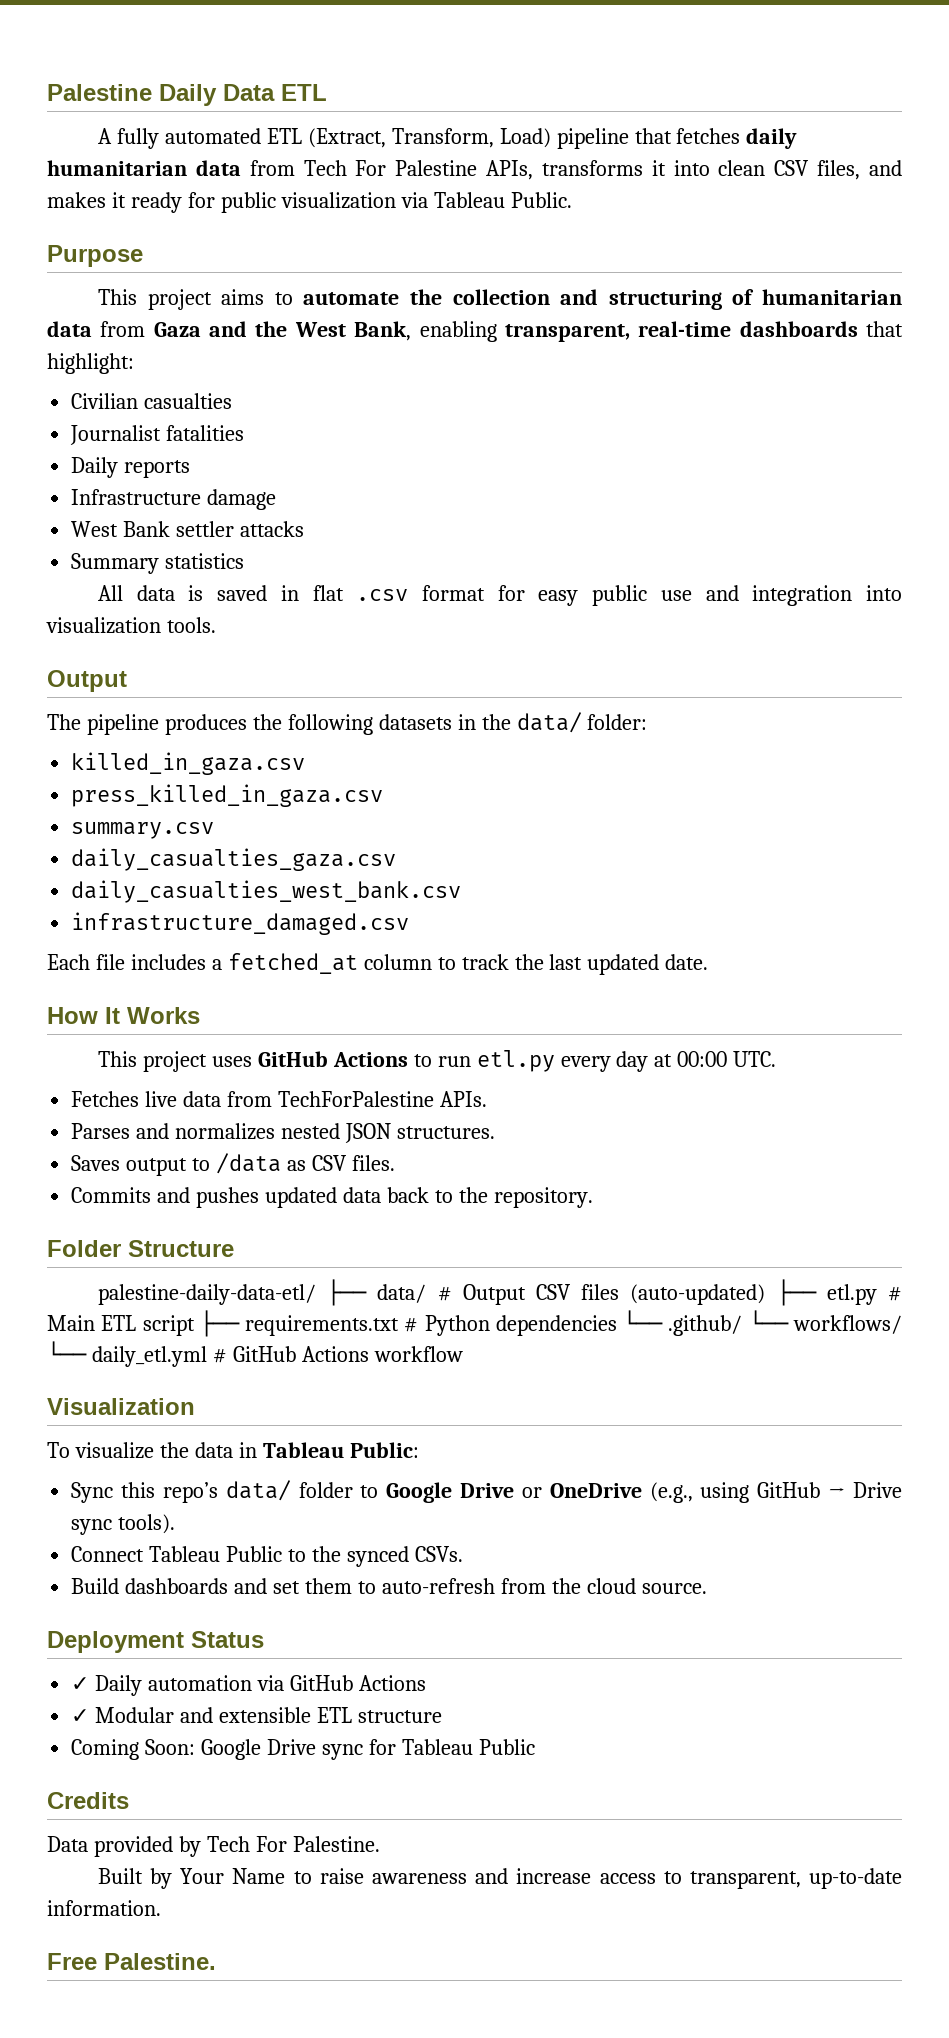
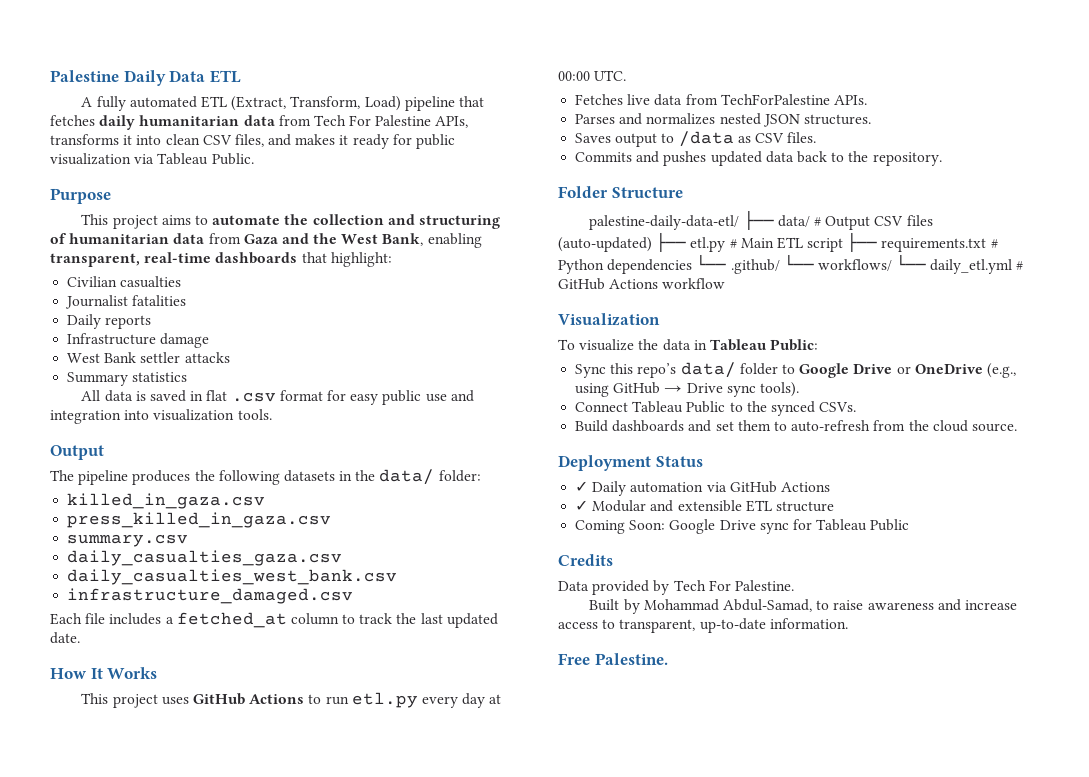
- Built by Your Name to raise awareness and increase access to transparent, up-to-date information.
+ Built by Mohammad Abdul-Samad, to raise awareness and increase access to transparent, up-to-date information.

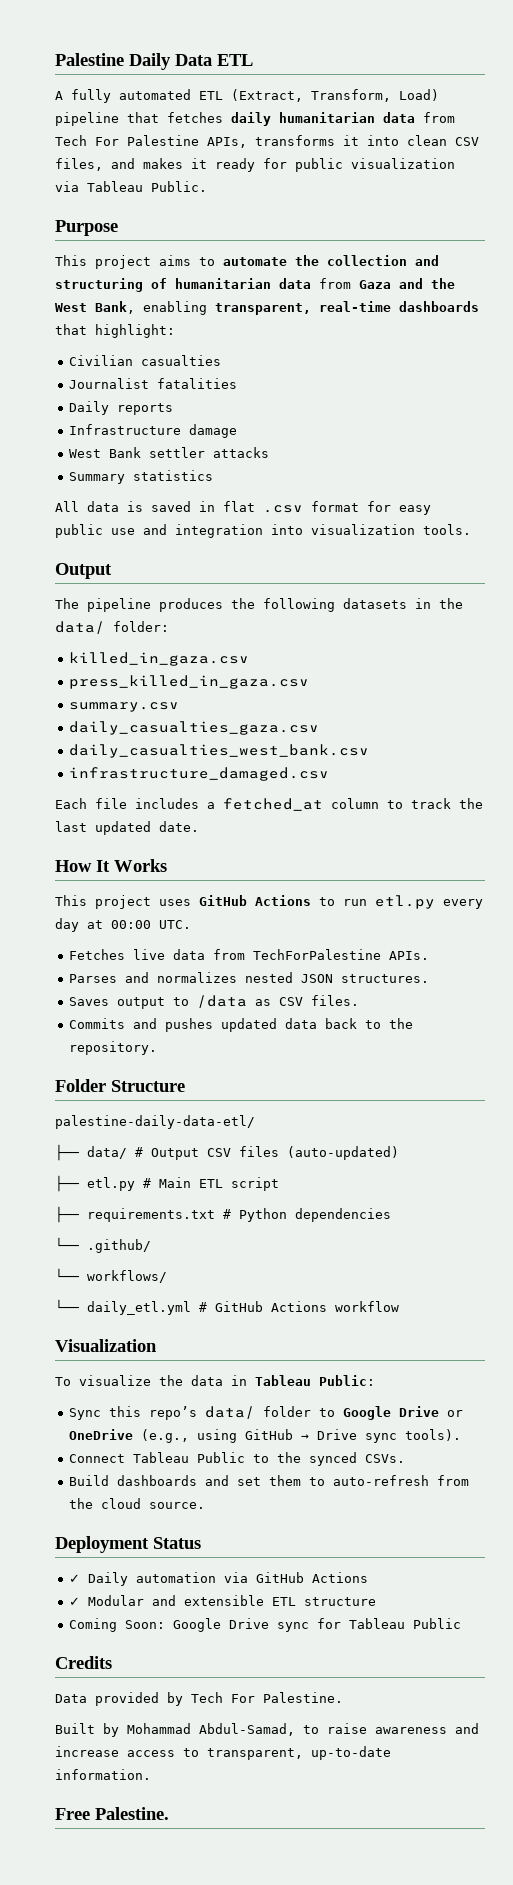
- palestine-daily-data-etl/ ├── data/ # Output CSV files (auto-updated) ├── etl.py # Main ETL script ├── requirements.txt # Python dependencies └── .github/ └── workflows/ └── daily_etl.yml # GitHub Actions workflow
+ palestine-daily-data-etl/
+ ├── data/ # Output CSV files (auto-updated)
+ ├── etl.py # Main ETL script
+ ├── requirements.txt # Python dependencies
+ └── .github/
+ └── workflows/
+ └── daily_etl.yml # GitHub Actions workflow

